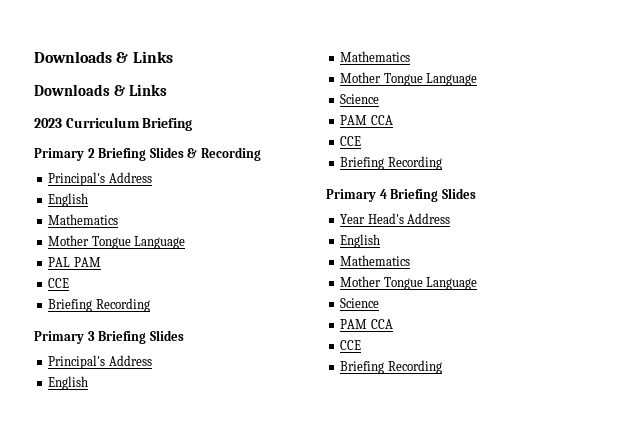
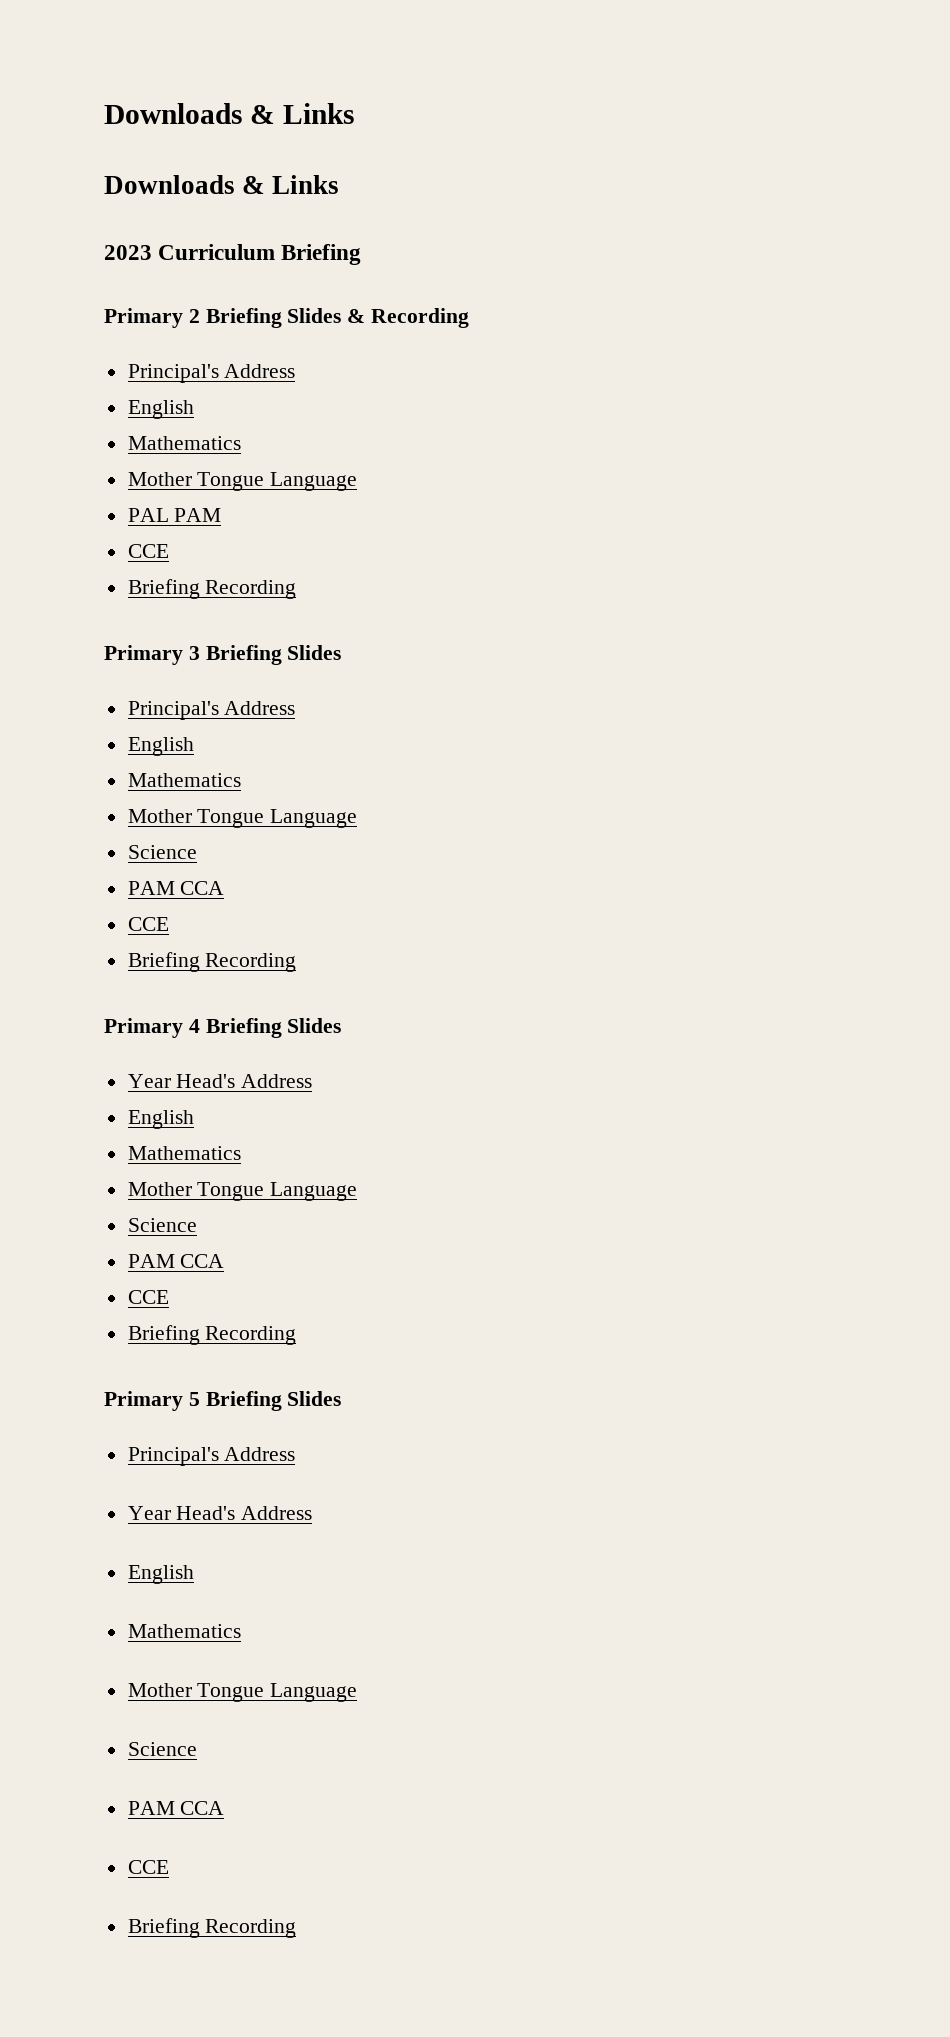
+ Primary 5 Briefing Slides
+ Principal's Address
+ Year Head's Address
+ English
+ Mathematics
+ Mother Tongue Language
+ Science
+ PAM CCA
+ CCE
+ Briefing Recording

